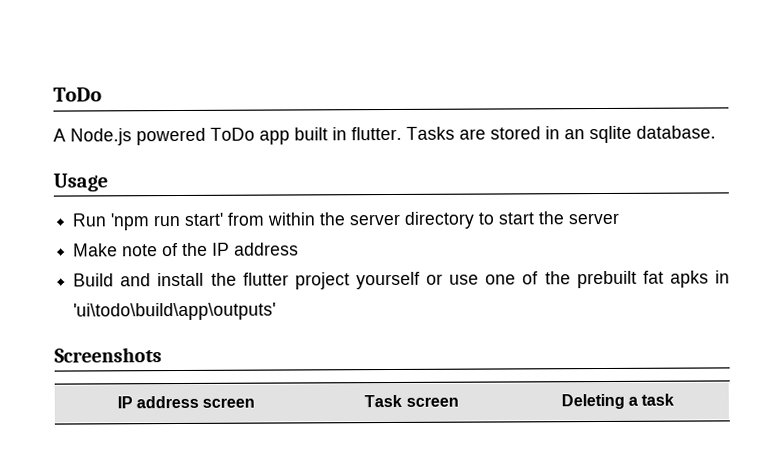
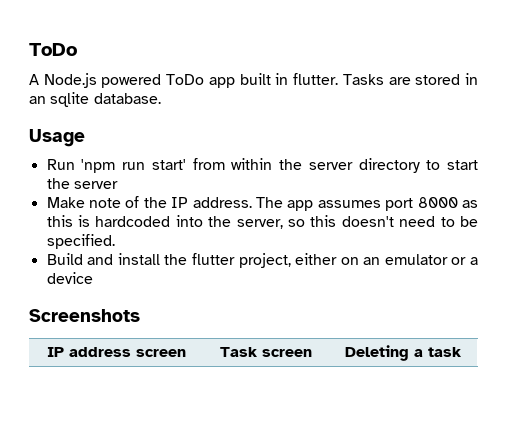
- Make note of the IP address
+ Make note of the IP address. The app assumes port 8000 as this is hardcoded into the server, so this doesn't need to be specified.
- Build and install the flutter project yourself or use one of the prebuilt fat apks in 'ui\todo\build\app\outputs'
+ Build and install the flutter project, either on an emulator or a device

